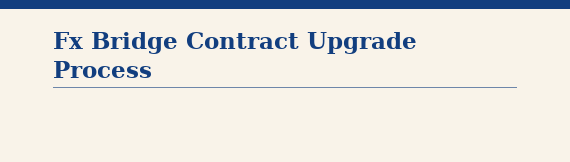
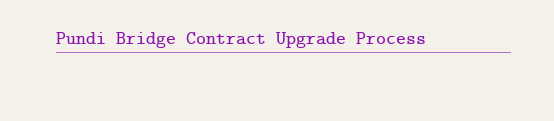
- Fx Bridge Contract Upgrade Process
+ Pundi Bridge Contract Upgrade Process

